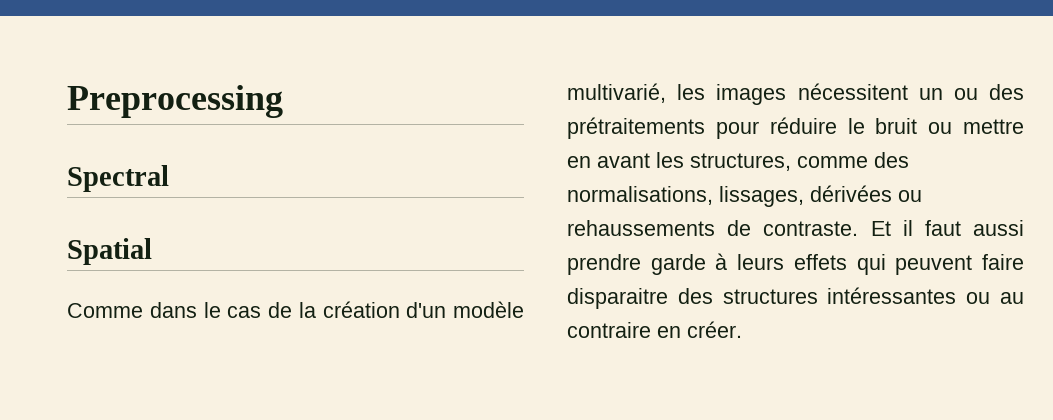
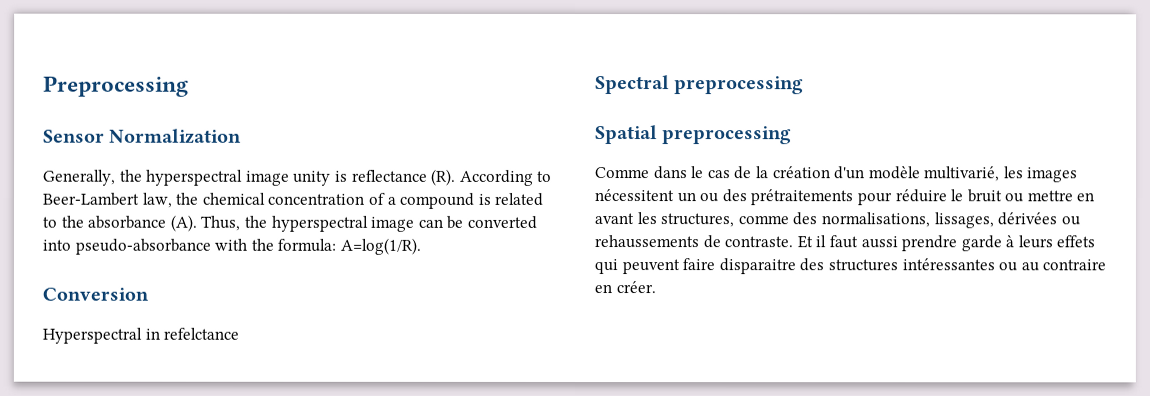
+ Sensor Normalization
+ Generally, the hyperspectral image unity is reflectance (R). According to Beer-Lambert law, the chemical concentration of a compound is related to the absorbance (A). Thus, the hyperspectral image can be converted into pseudo-absorbance with the formula: A=log(1/R).
+ Conversion
+ Hyperspectral in refelctance
- Spectral
+ Spectral preprocessing
- Spatial
+ Spatial preprocessing

